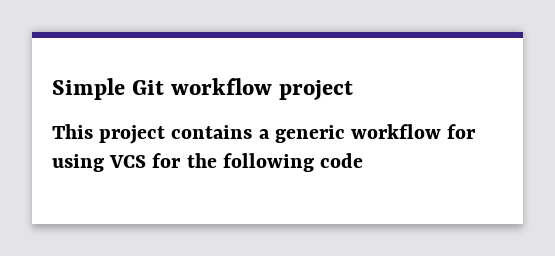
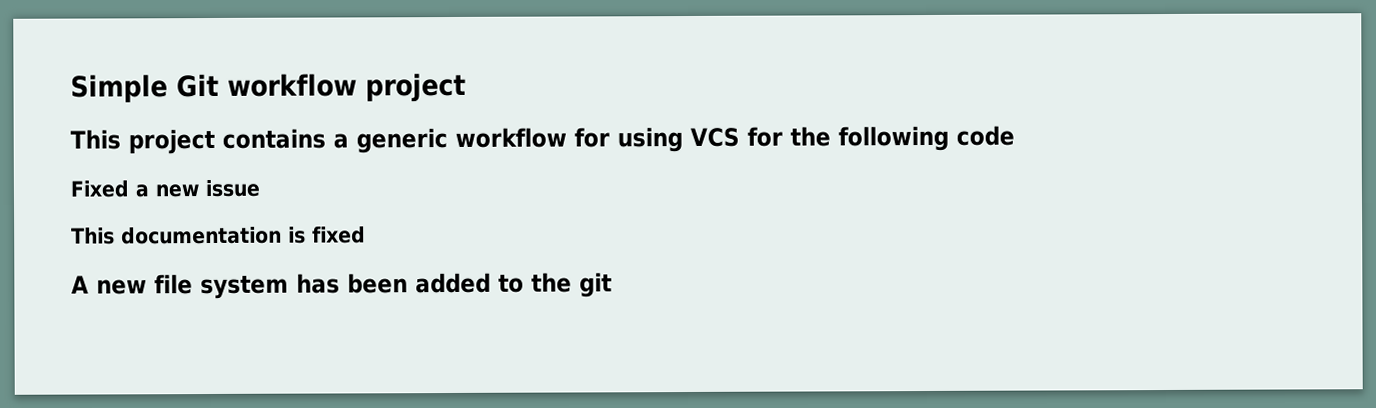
+ Fixed a new issue
+ This documentation is fixed
+ A new file system has been added to the git

